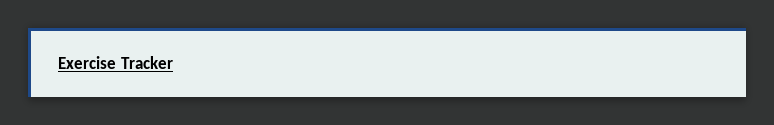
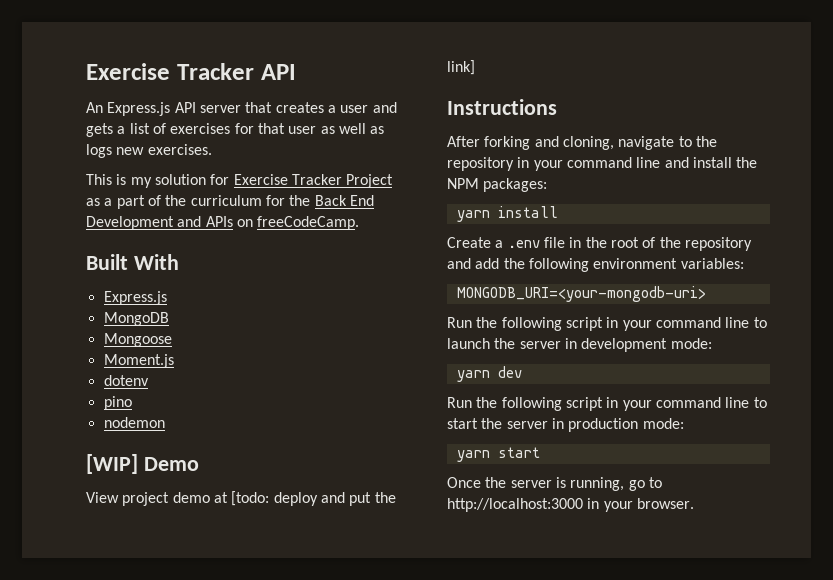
- Exercise Tracker
+ Exercise Tracker API
+ An Express.js API server that creates a user and gets a list of exercises for that user as well as logs new exercises.
+ This is my solution for Exercise Tracker Project as a part of the curriculum for the Back End Development and APIs on freeCodeCamp.
+ Built With
+ Express.js
+ MongoDB
+ Mongoose
+ Moment.js
+ dotenv
+ pino
+ nodemon
+ [WIP] Demo
+ View project demo at [todo: deploy and put the link]
+ Instructions
+ After forking and cloning, navigate to the repository in your command line and install the NPM packages:
+ yarn install
+ Create a .env file in the root of the repository and add the following environment variables:
+ MONGODB_URI=<your-mongodb-uri>
+ Run the following script in your command line to launch the server in development mode:
+ yarn dev
+ Run the following script in your command line to start the server in production mode:
+ yarn start
+ Once the server is running, go to http://localhost:3000 in your browser.

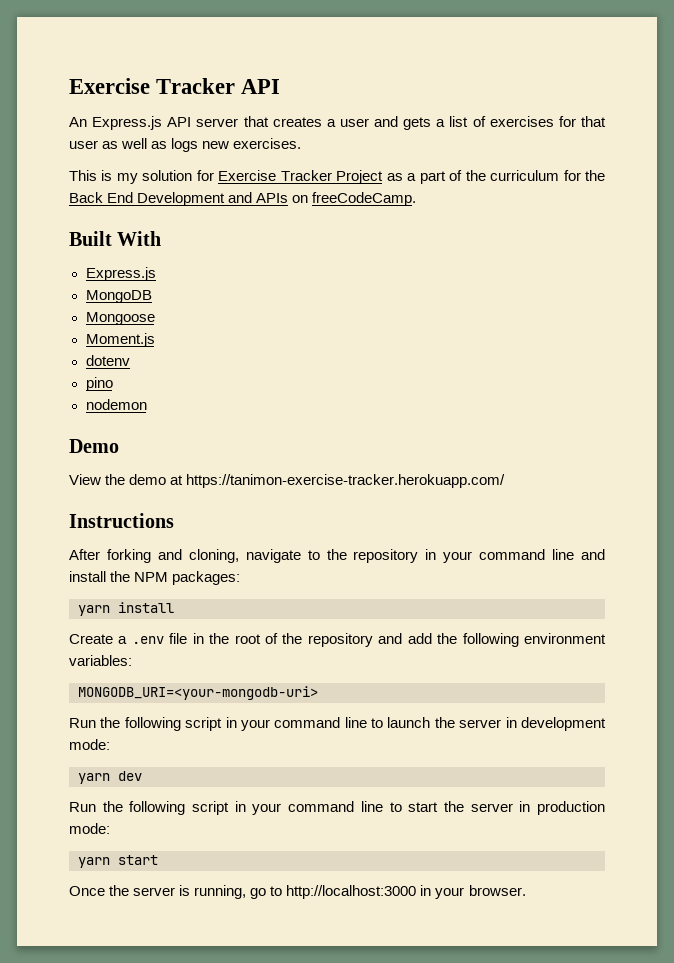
- [WIP] Demo
+ Demo
- View project demo at [todo: deploy and put the link]
+ View the demo at https://tanimon-exercise-tracker.herokuapp.com/

